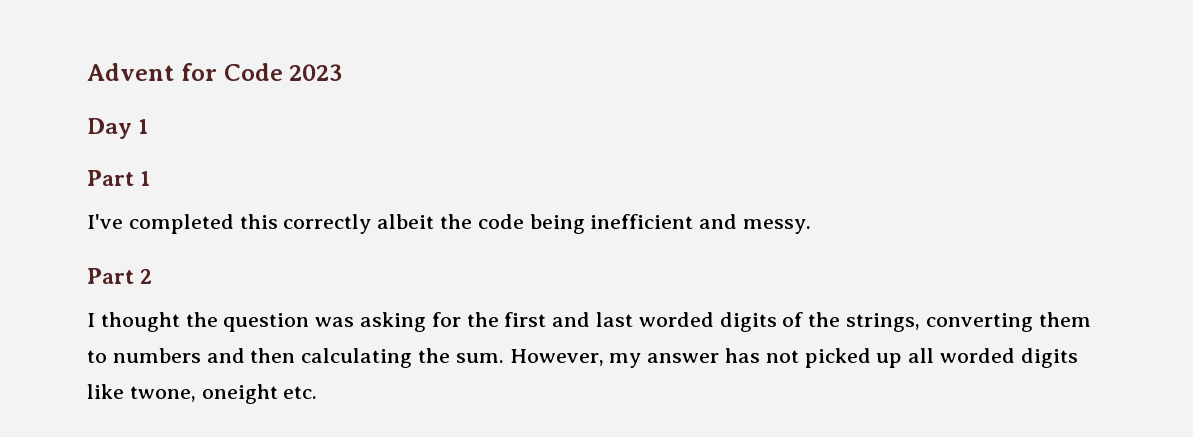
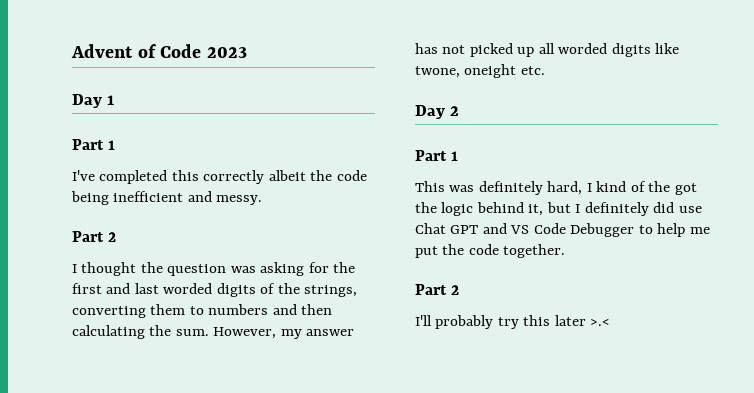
- Advent for Code 2023
+ Advent of Code 2023
+ Day 2
+ Part 1
+ This was definitely hard, I kind of the got the logic behind it, but I definitely did use Chat GPT and VS Code Debugger to help me put the code together.
+ Part 2
+ I'll probably try this later >.<

